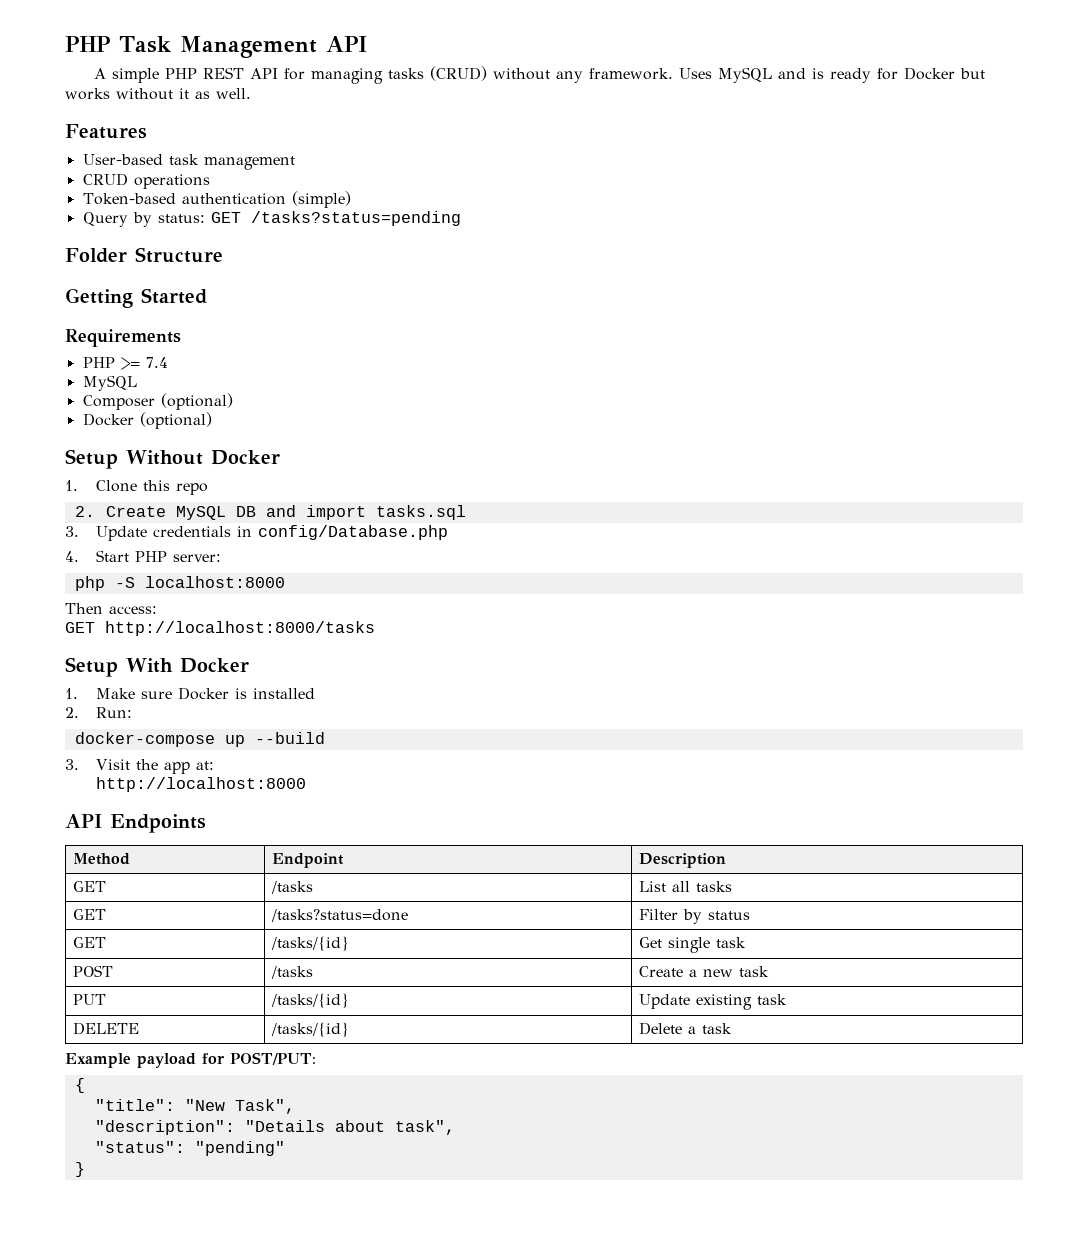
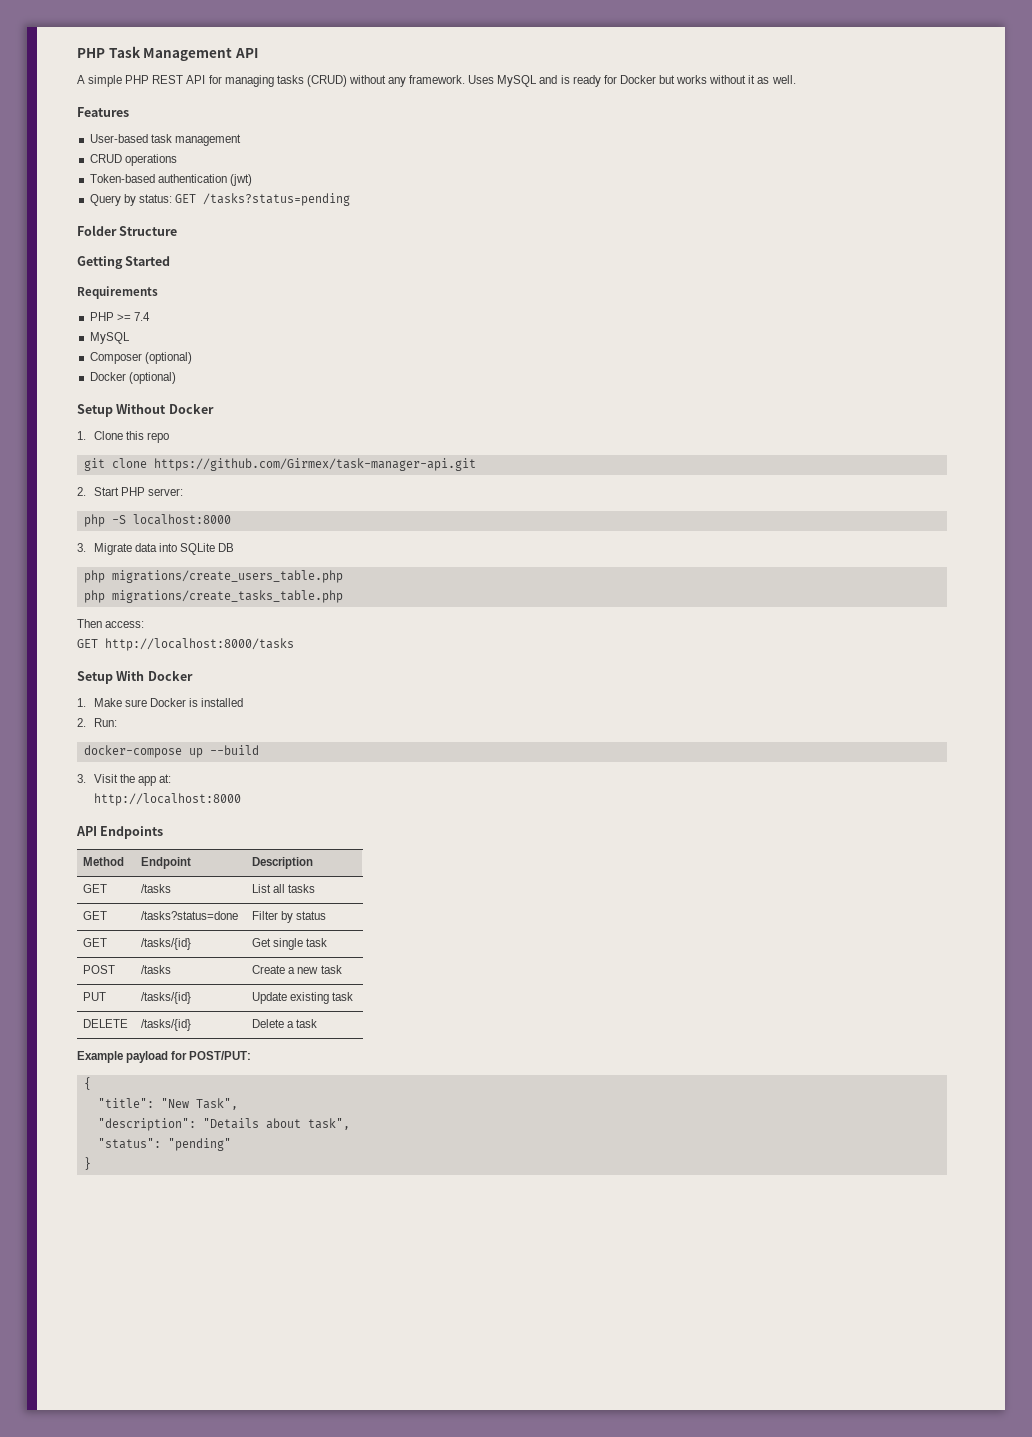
- Token-based authentication (simple)
+ Token-based authentication (jwt)
- 2. Create MySQL DB and import tasks.sql
- 3. Update credentials in config/Database.php
- 4. Start PHP server:
+ git clone https://github.com/Girmex/task-manager-api.git
+ 2. Start PHP server:
+ 3. Migrate data into SQLite DB
+ php migrations/create_users_table.php
+ php migrations/create_tasks_table.php

